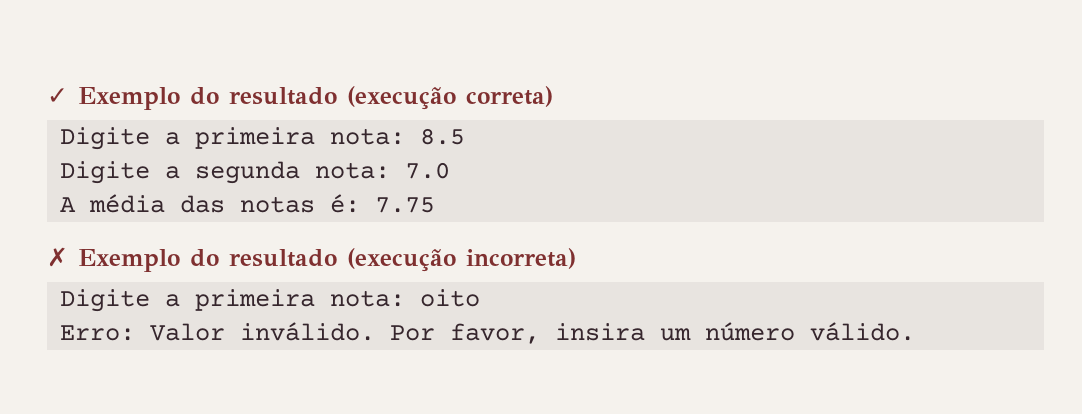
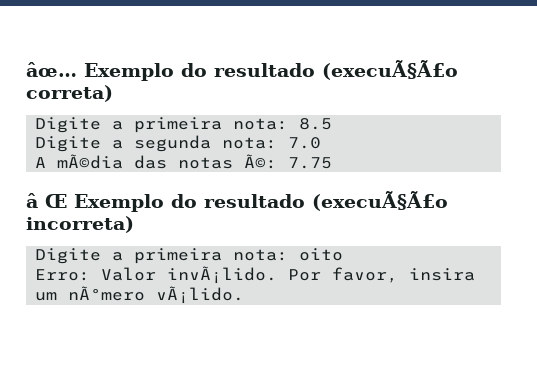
- ✓ Exemplo do resultado (execução correta)
+ âœ… Exemplo do resultado (execuÃ§Ã£o correta)
- A média das notas é: 7.75
+ A mÃ©dia das notas Ã©: 7.75
- ✗ Exemplo do resultado (execução incorreta)
+ â Œ Exemplo do resultado (execuÃ§Ã£o incorreta)
- Erro: Valor inválido.
+ Erro: Valor invÃ¡lido.
- Por favor, insira um número válido.
+ Por favor, insira um nÃºmero vÃ¡lido.

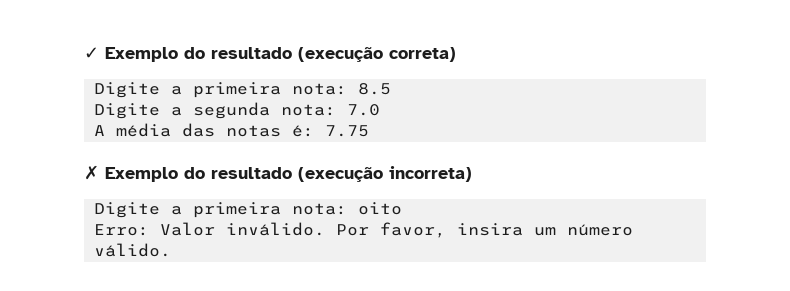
- âœ… Exemplo do resultado (execuÃ§Ã£o correta)
+ ✓ Exemplo do resultado (execução correta)
- A mÃ©dia das notas Ã©: 7.75
+ A média das notas é: 7.75
- â Œ Exemplo do resultado (execuÃ§Ã£o incorreta)
+ ✗ Exemplo do resultado (execução incorreta)
- Erro: Valor invÃ¡lido.
+ Erro: Valor inválido.
- Por favor, insira um nÃºmero vÃ¡lido.
+ Por favor, insira um número válido.

